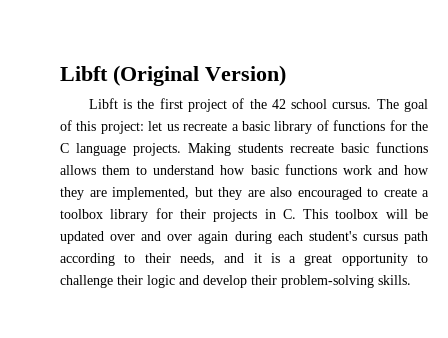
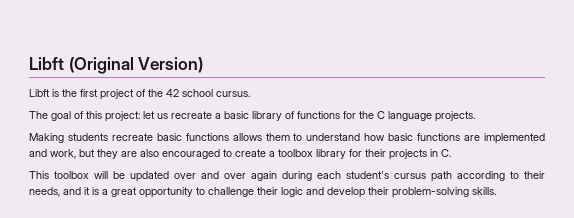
- Libft is the first project of the 42 school cursus. The goal of this project:
+ Libft is the first project of the 42 school cursus.
+ The goal of this project:
- let us recreate a basic library of functions for the C language projects. Making students recreate basic functions allows them to understand how basic functions work and how they are implemented, but they are also encouraged to create a toolbox library for their projects in C. This toolbox will be updated over and over again during each student's cursus path according to their needs, and it is a great opportunity to challenge their logic and develop their problem-solving skills.
+ let us recreate a basic library of functions for the C language projects.
+ Making students recreate basic functions allows them to understand how basic functions are implemented and work, but they are also encouraged to create a toolbox library for their projects in C.
+ This toolbox will be updated over and over again during each student's cursus path according to their needs, and it is a great opportunity to challenge their logic and develop their problem-solving skills.

